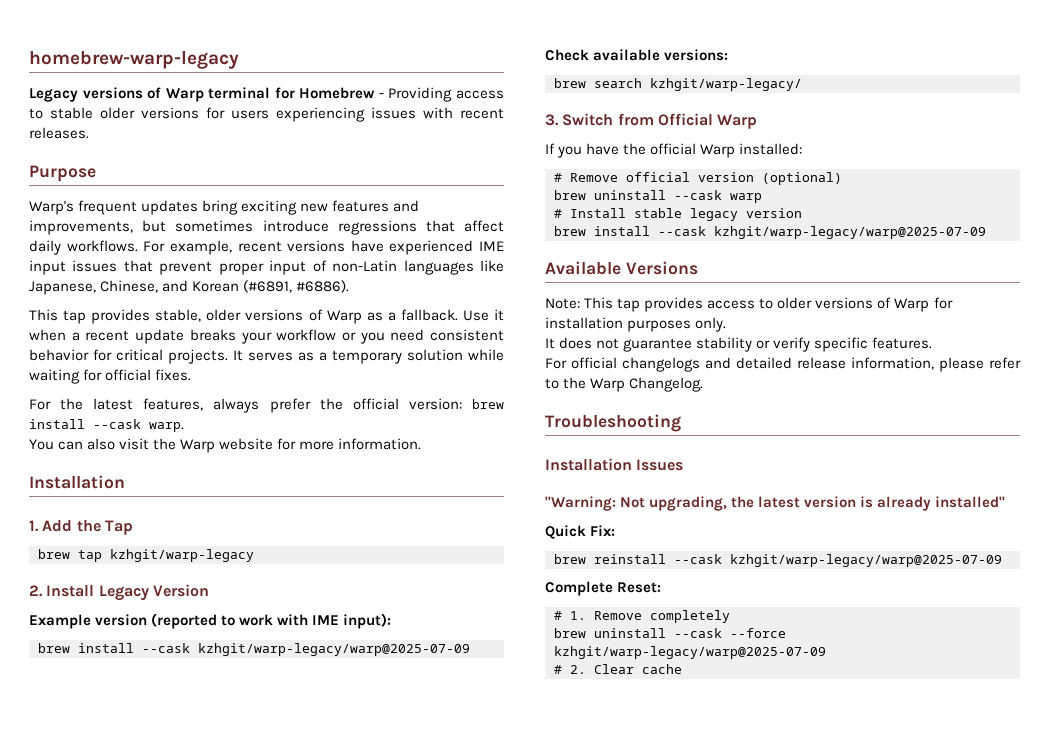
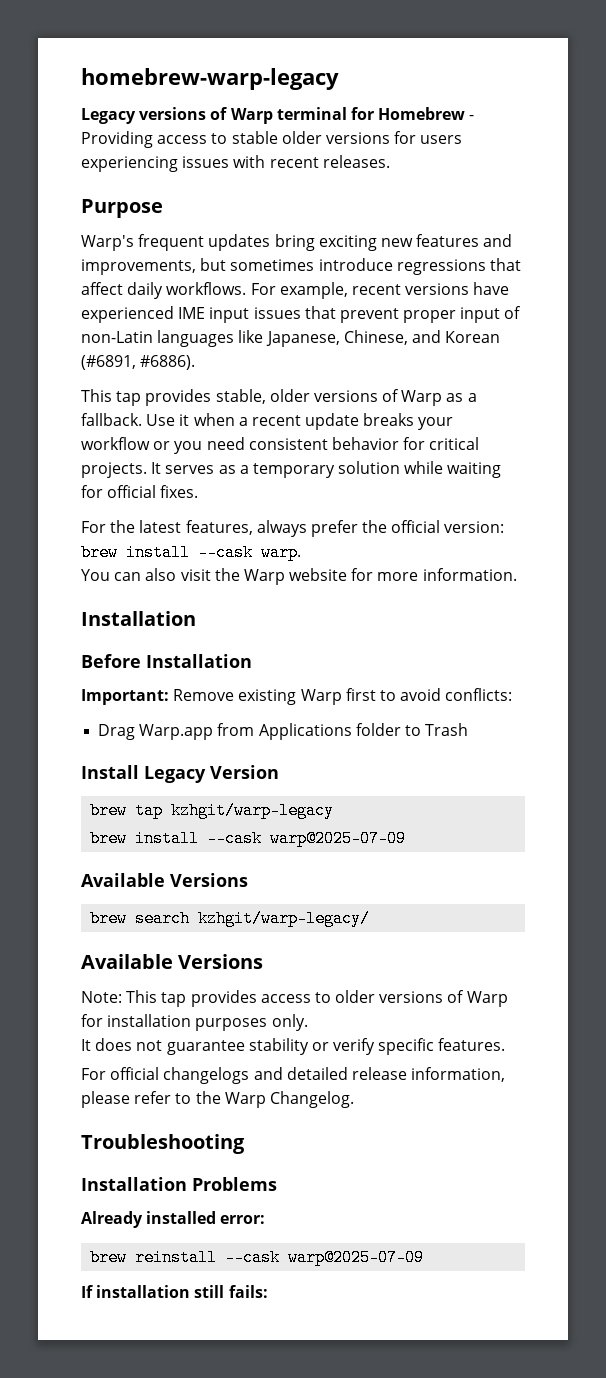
- 1. Add the Tap
+ Before Installation
+ Important: Remove existing Warp first to avoid conflicts:
+ Drag Warp.app from Applications folder to Trash
+ Install Legacy Version
  brew tap kzhgit/warp-legacy
- 2. Install Legacy Version
- Example version (reported to work with IME input):
- brew install --cask kzhgit/warp-legacy/warp@2025-07-09
- Check available versions:
+ brew install --cask warp@2025-07-09
+ Available Versions
- 3. Switch from Official Warp
- If you have the official Warp installed:
- # Remove official version (optional)
- brew uninstall --cask warp
- # Install stable legacy version
- brew install --cask kzhgit/warp-legacy/warp@2025-07-09
- Installation Issues
- "Warning: Not upgrading, the latest version is already installed"
- Quick Fix:
- brew reinstall --cask kzhgit/warp-legacy/warp@2025-07-09
- Complete Reset:
- # 1. Remove completely
- brew uninstall --cask --force kzhgit/warp-legacy/warp@2025-07-09
- # 2. Clear cache
+ Installation Problems
+ Already installed error:
+ brew reinstall --cask warp@2025-07-09
+ If installation still fails:

